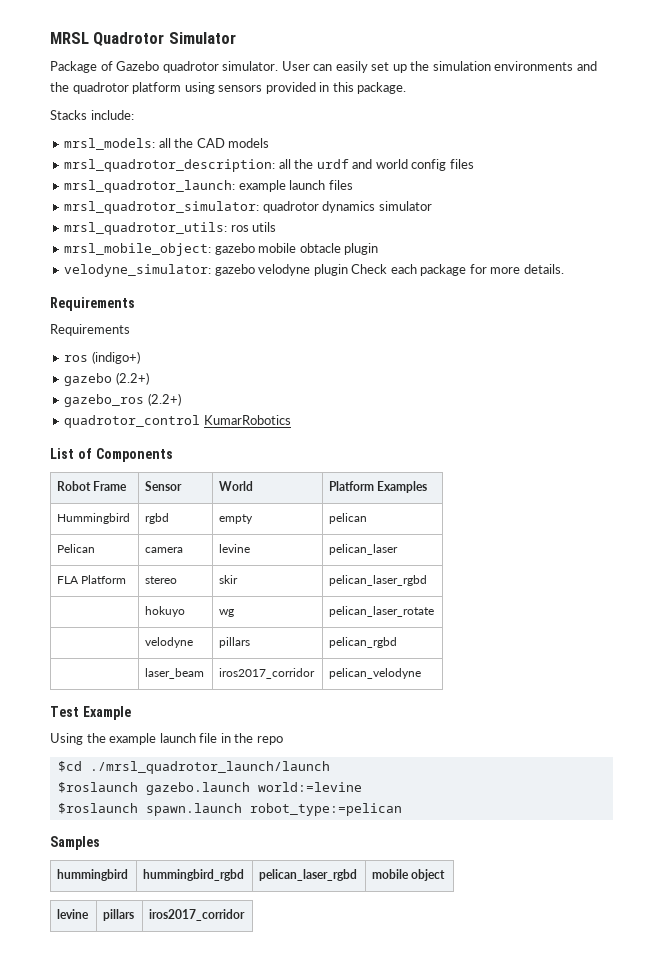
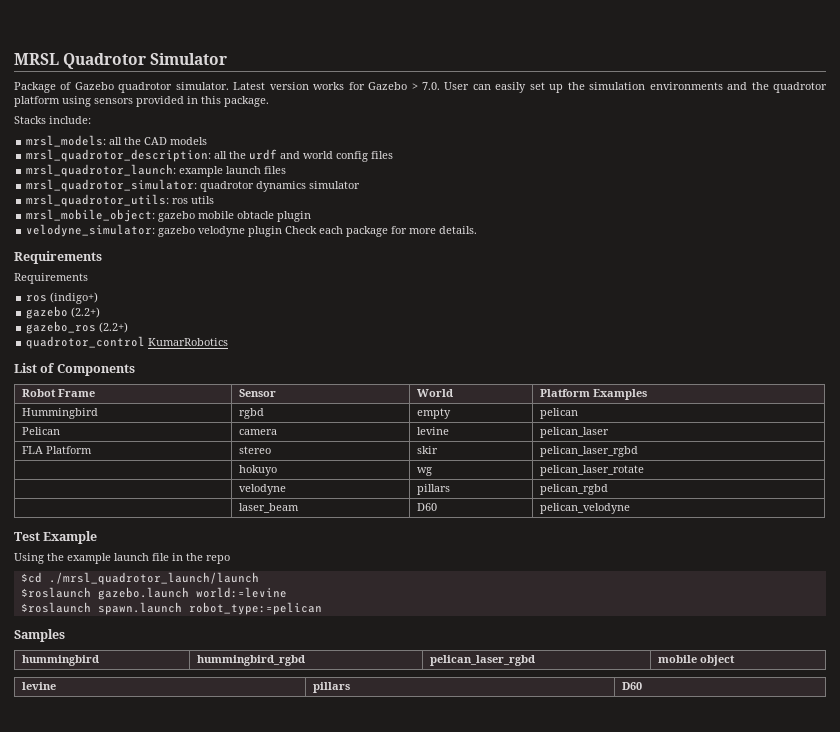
- User can easily set up the simulation environments and the quadrotor platform using sensors provided in this package.
+ Latest version works for Gazebo > 7.0. User can easily set up the simulation environments and the quadrotor platform using sensors provided in this package.
- | laser_beam | iros2017_corridor | pelican_velodyne
+ | laser_beam | D60 | pelican_velodyne
- levine | pillars | iros2017_corridor
+ levine | pillars | D60

